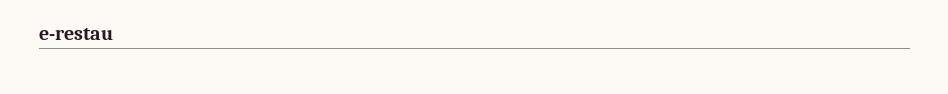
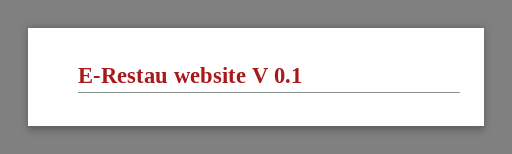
- e-restau
+ E-Restau website V 0.1

